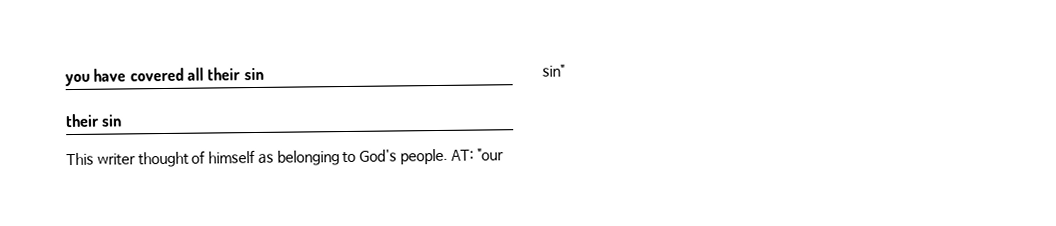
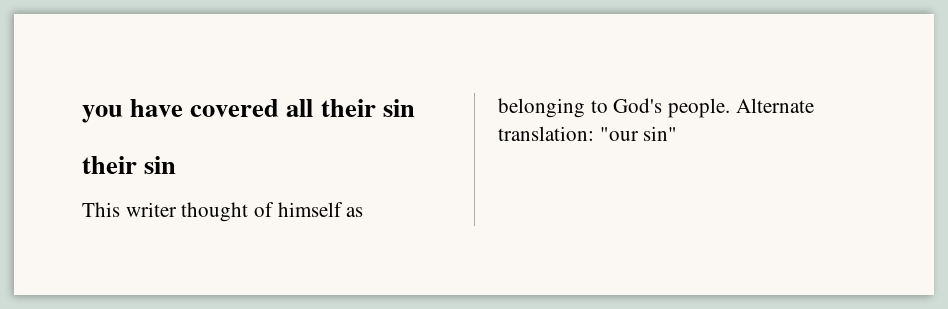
- AT: "our sin"
+ Alternate translation: "our sin"

